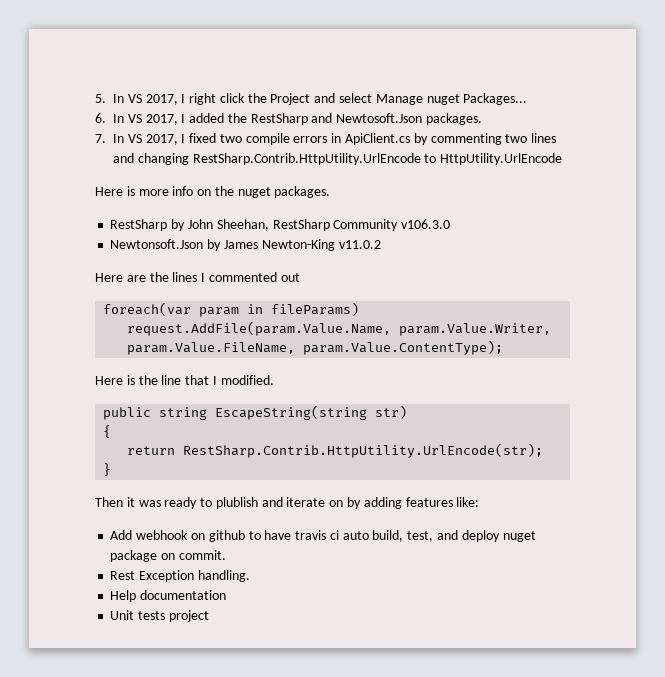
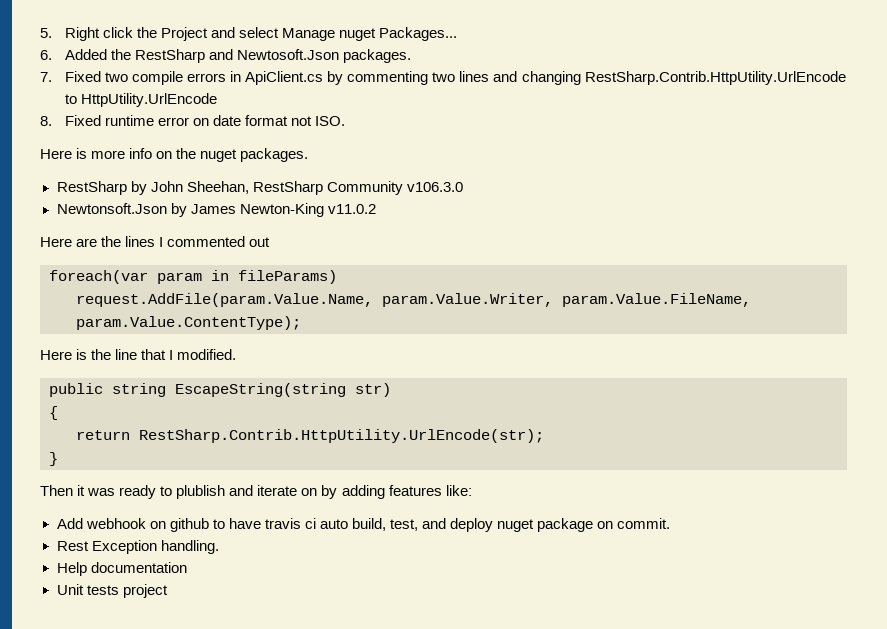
- 5. In VS 2017, I right click the Project and select Manage nuget Packages...
+ 5. Right click the Project and select Manage nuget Packages...
- 6. In VS 2017, I added the RestSharp and Newtosoft.Json packages.
+ 6. Added the RestSharp and Newtosoft.Json packages.
- 7. In VS 2017, I fixed two compile errors in ApiClient.cs by commenting two lines and changing RestSharp.Contrib.HttpUtility.UrlEncode to HttpUtility.UrlEncode
+ 7. Fixed two compile errors in ApiClient.cs by commenting two lines and changing RestSharp.Contrib.HttpUtility.UrlEncode to HttpUtility.UrlEncode
+ 8. Fixed runtime error on date format not ISO.

